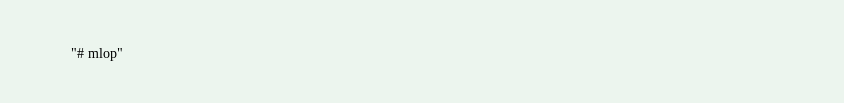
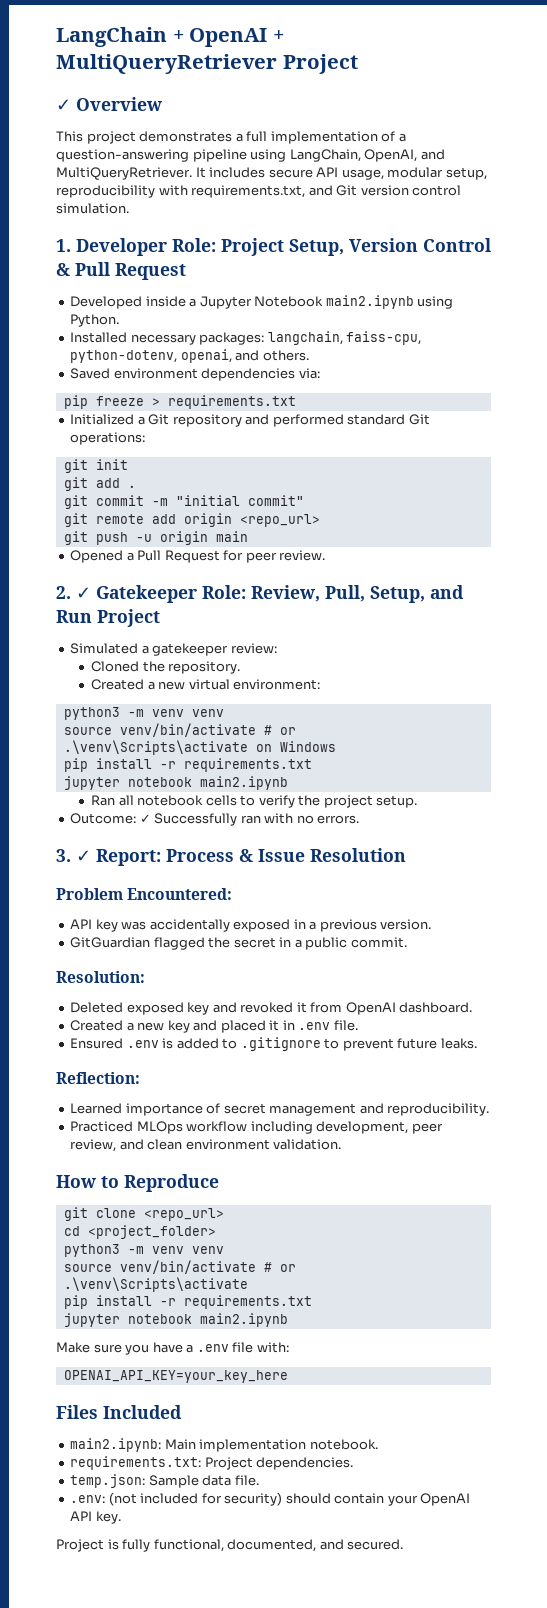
- "# mlop"
+ LangChain + OpenAI + MultiQueryRetriever Project
+ ✓ Overview
+ This project demonstrates a full implementation of a question-answering pipeline using LangChain, OpenAI, and MultiQueryRetriever. It includes secure API usage, modular setup, reproducibility with requirements.txt, and Git version control simulation.
+ 1. Developer Role: Project Setup, Version Control & Pull Request
+ Developed inside a Jupyter Notebook main2.ipynb using Python.
+ Installed necessary packages: langchain, faiss-cpu, python-dotenv, openai, and others.
+ Saved environment dependencies via:
+ pip freeze > requirements.txt
+ Initialized a Git repository and performed standard Git operations:
+ git init
+ git add .
+ git commit -m "initial commit"
+ git remote add origin <repo_url>
+ git push -u origin main
+ Opened a Pull Request for peer review.
+ 2. ✓ Gatekeeper Role: Review, Pull, Setup, and Run Project
+ Simulated a gatekeeper review:
+ Cloned the repository.
+ Created a new virtual environment:
+ python3 -m venv venv
+ source venv/bin/activate # or .\venv\Scripts\activate on Windows
+ pip install -r requirements.txt
+ jupyter notebook main2.ipynb
+ Ran all notebook cells to verify the project setup.
+ Outcome: ✓ Successfully ran with no errors.
+ 3. ✓ Report: Process & Issue Resolution
+ Problem Encountered:
+ API key was accidentally exposed in a previous version.
+ GitGuardian flagged the secret in a public commit.
+ Resolution:
+ Deleted exposed key and revoked it from OpenAI dashboard.
+ Created a new key and placed it in .env file.
+ Ensured .env is added to .gitignore to prevent future leaks.
+ Reflection:
+ Learned importance of secret management and reproducibility.
+ Practiced MLOps workflow including development, peer review, and clean environment validation.
+ How to Reproduce
+ git clone <repo_url>
+ cd <project_folder>
+ python3 -m venv venv
+ source venv/bin/activate # or .\venv\Scripts\activate
+ pip install -r requirements.txt
+ jupyter notebook main2.ipynb
+ Make sure you have a .env file with:
+ OPENAI_API_KEY=your_key_here
+ Files Included
+ main2.ipynb: Main implementation notebook.
+ requirements.txt: Project dependencies.
+ temp.json: Sample data file.
+ .env: (not included for security) should contain your OpenAI API key.
+ Project is fully functional, documented, and secured.

